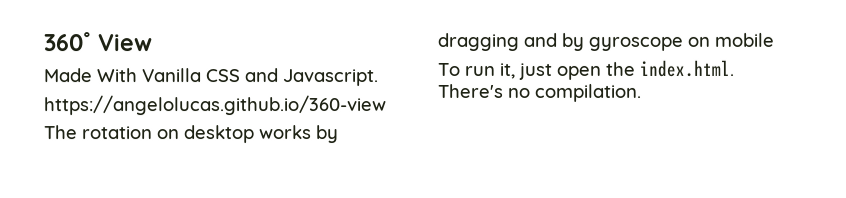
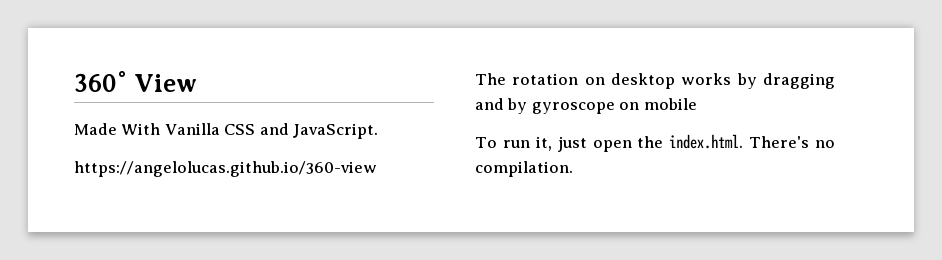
- Made With Vanilla CSS and Javascript.
+ Made With Vanilla CSS and JavaScript.

